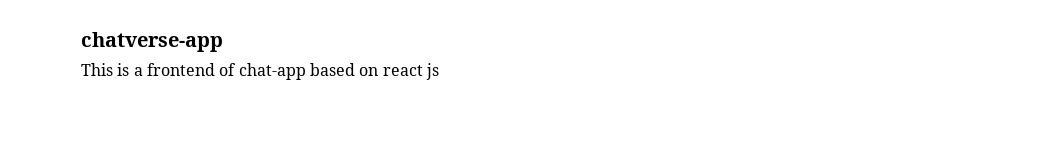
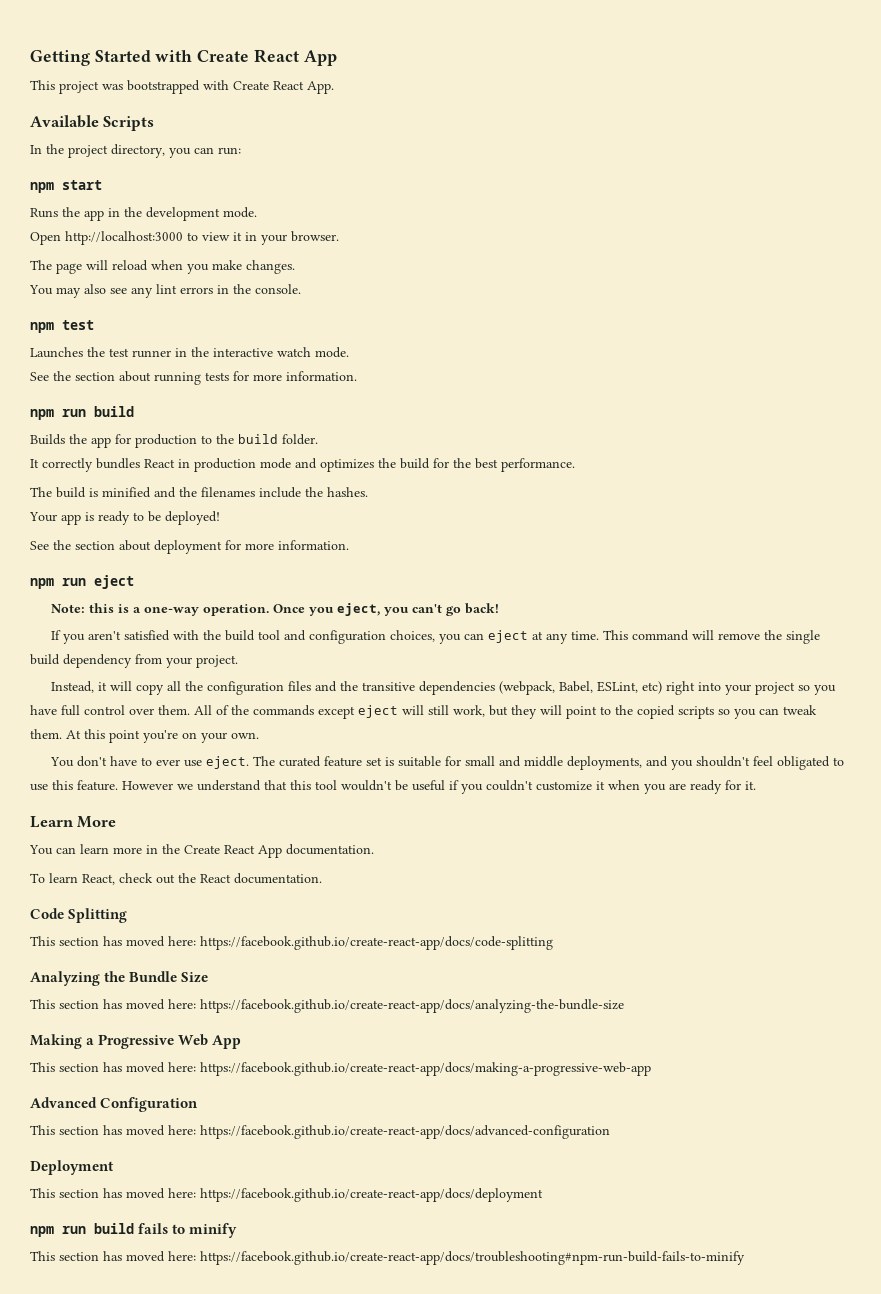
- chatverse-app
- This is a frontend of chat-app based on react js
+ Getting Started with Create React App
+ This project was bootstrapped with Create React App.
+ Available Scripts
+ In the project directory, you can run:
+ npm start
+ Runs the app in the development mode.
+ Open http://localhost:3000 to view it in your browser.
+ The page will reload when you make changes.
+ You may also see any lint errors in the console.
+ npm test
+ Launches the test runner in the interactive watch mode.
+ See the section about running tests for more information.
+ npm run build
+ Builds the app for production to the build folder.
+ It correctly bundles React in production mode and optimizes the build for the best performance.
+ The build is minified and the filenames include the hashes.
+ Your app is ready to be deployed!
+ See the section about deployment for more information.
+ npm run eject
+ Note: this is a one-way operation. Once you eject, you can't go back!
+ If you aren't satisfied with the build tool and configuration choices, you can eject at any time. This command will remove the single build dependency from your project.
+ Instead, it will copy all the configuration files and the transitive dependencies (webpack, Babel, ESLint, etc) right into your project so you have full control over them. All of the commands except eject will still work, but they will point to the copied scripts so you can tweak them. At this point you're on your own.
+ You don't have to ever use eject. The curated feature set is suitable for small and middle deployments, and you shouldn't feel obligated to use this feature. However we understand that this tool wouldn't be useful if you couldn't customize it when you are ready for it.
+ Learn More
+ You can learn more in the Create React App documentation.
+ To learn React, check out the React documentation.
+ Code Splitting
+ This section has moved here: https://facebook.github.io/create-react-app/docs/code-splitting
+ Analyzing the Bundle Size
+ This section has moved here: https://facebook.github.io/create-react-app/docs/analyzing-the-bundle-size
+ Making a Progressive Web App
+ This section has moved here: https://facebook.github.io/create-react-app/docs/making-a-progressive-web-app
+ Advanced Configuration
+ This section has moved here: https://facebook.github.io/create-react-app/docs/advanced-configuration
+ Deployment
+ This section has moved here: https://facebook.github.io/create-react-app/docs/deployment
+ npm run build fails to minify
+ This section has moved here: https://facebook.github.io/create-react-app/docs/troubleshooting#npm-run-build-fails-to-minify

